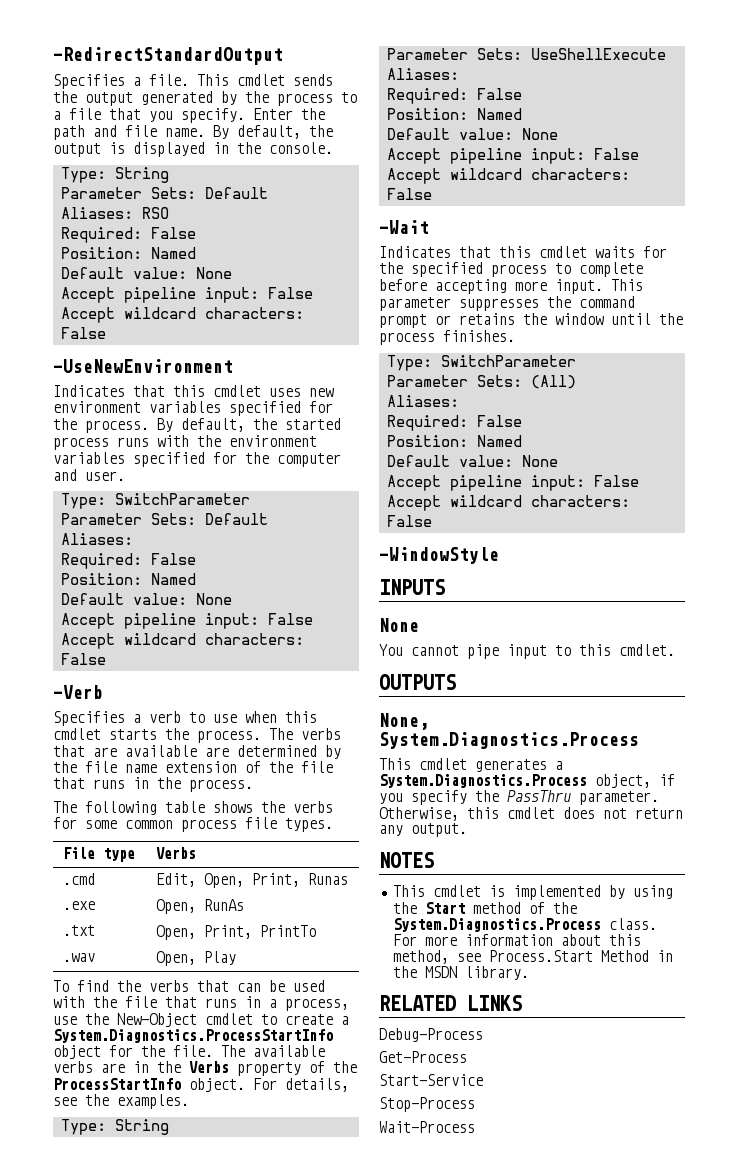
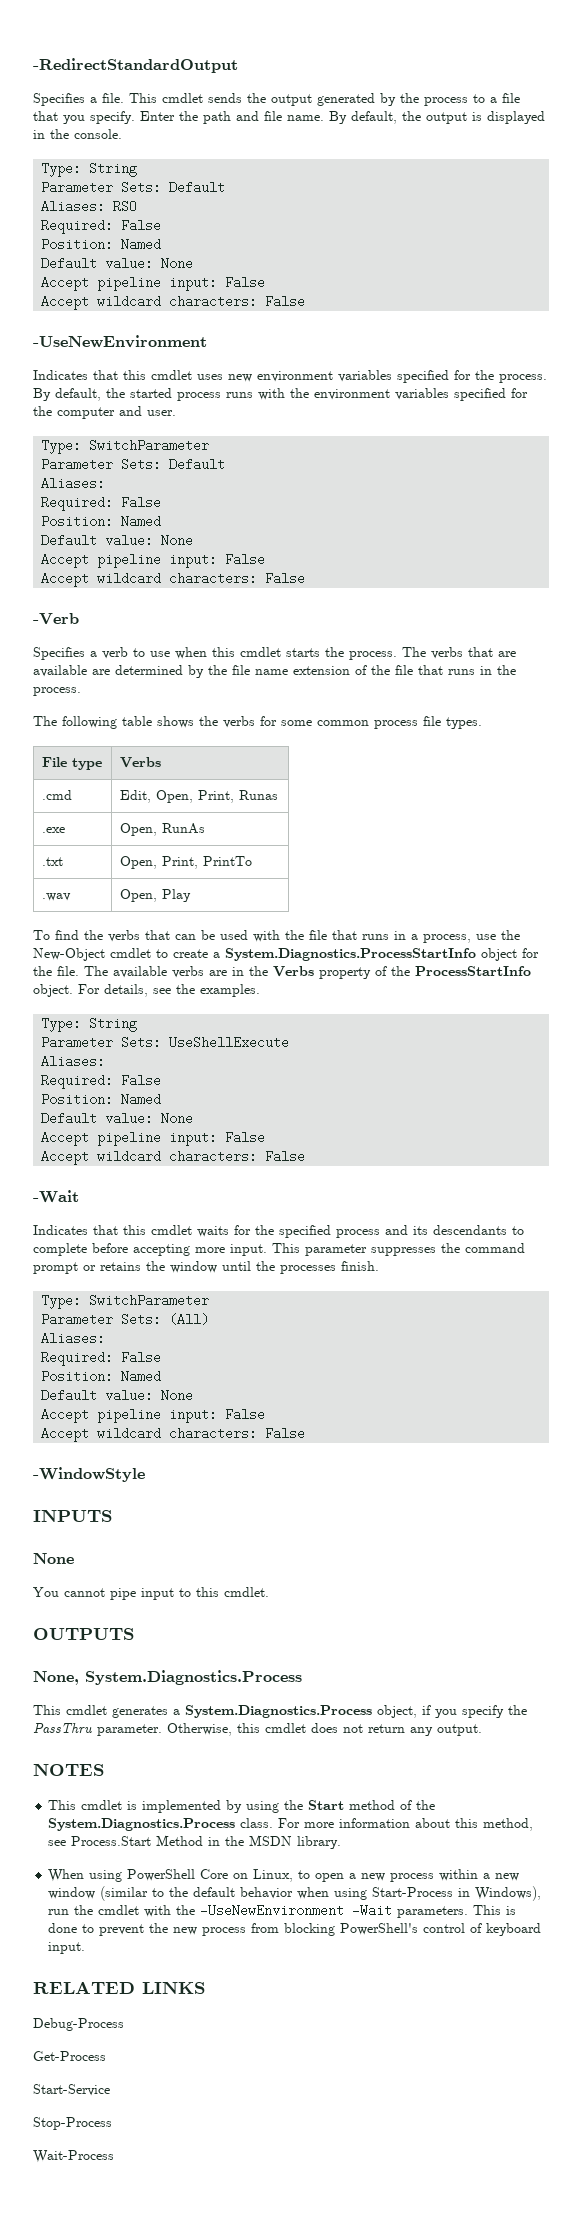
- Indicates that this cmdlet waits for the specified process to complete before accepting more input.
+ Indicates that this cmdlet waits for the specified process and its descendants to complete before accepting more input.
- This parameter suppresses the command prompt or retains the window until the process finishes.
+ This parameter suppresses the command prompt or retains the window until the processes finish.
+ When using PowerShell Core on Linux, to open a new process within a new window (similar to the default behavior when using Start-Process in Windows), run the cmdlet with the -UseNewEnvironment -Wait parameters. This is done to prevent the new process from blocking PowerShell's control of keyboard input.

